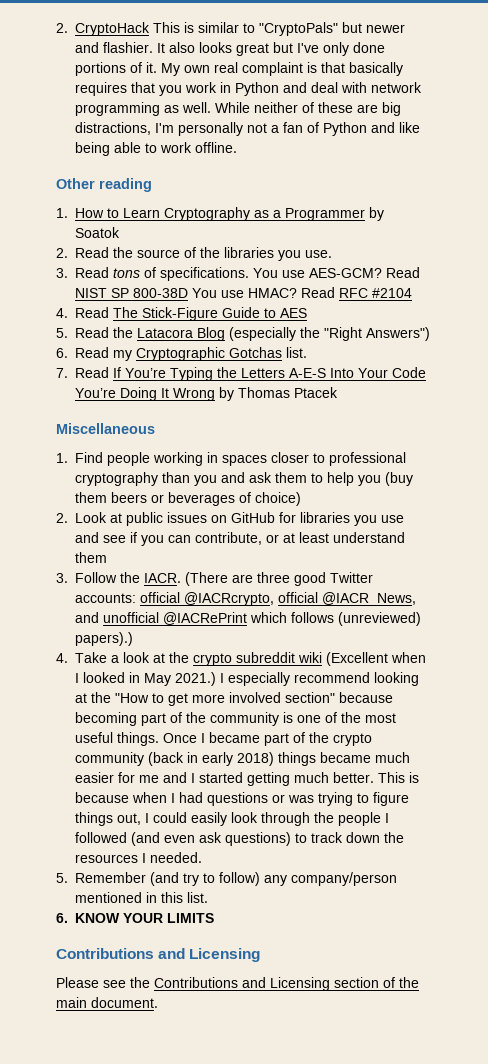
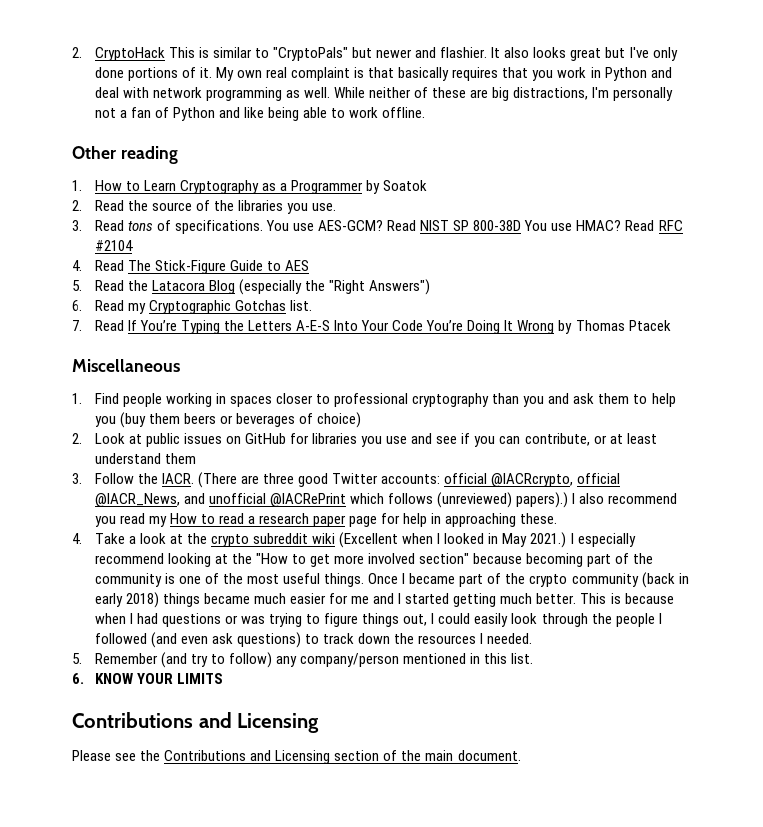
+ I also recommend you read my How to read a research paper page for help in approaching these.

